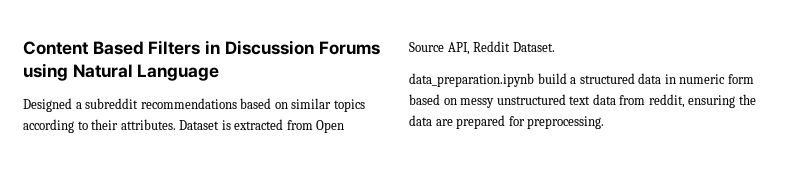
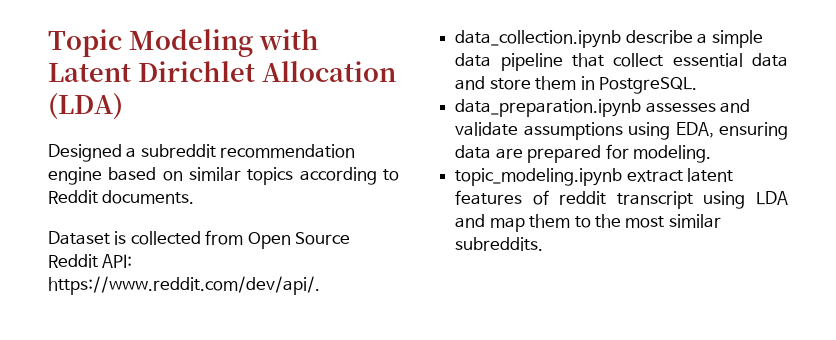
- Content Based Filters in Discussion Forums using Natural Language
+ Topic Modeling with Latent Dirichlet Allocation (LDA)
- Designed a subreddit recommendations based on similar topics according to their attributes. Dataset is extracted from Open Source API, Reddit Dataset.
- data_preparation.ipynb build a structured data in numeric form based on messy unstructured text data from reddit, ensuring the data are prepared for preprocessing.
+ Designed a subreddit recommendation engine based on similar topics according to Reddit documents.
+ Dataset is collected from Open Source Reddit API: https://www.reddit.com/dev/api/.
+ data_collection.ipynb describe a simple data pipeline that collect essential data and store them in PostgreSQL.
+ data_preparation.ipynb assesses and validate assumptions using EDA, ensuring data are prepared for modeling.
+ topic_modeling.ipynb extract latent features of reddit transcript using LDA and map them to the most similar subreddits.

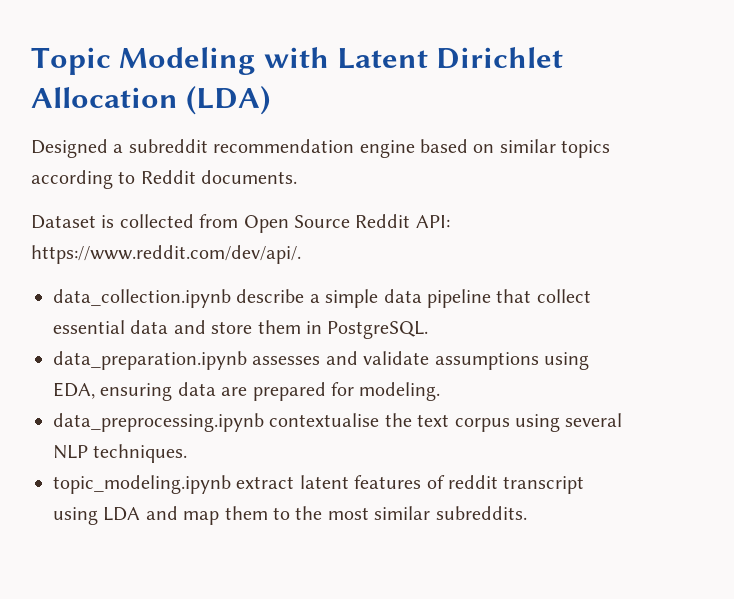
+ data_preprocessing.ipynb contextualise the text corpus using several NLP techniques.

